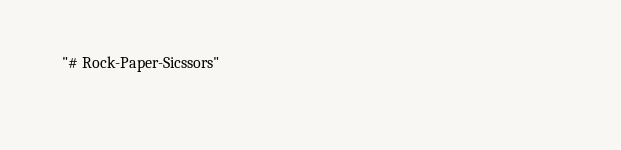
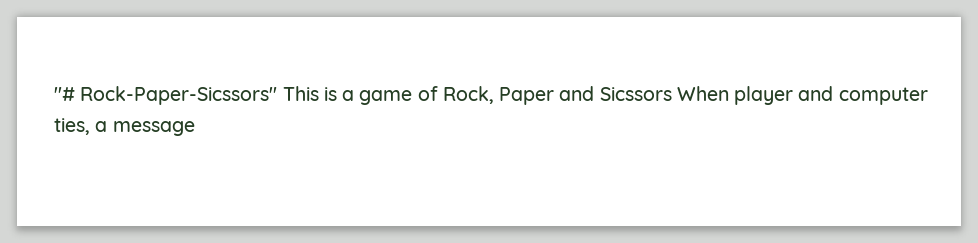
- "# Rock-Paper-Sicssors"
+ "# Rock-Paper-Sicssors" This is a game of Rock, Paper and Sicssors When player and computer ties, a message

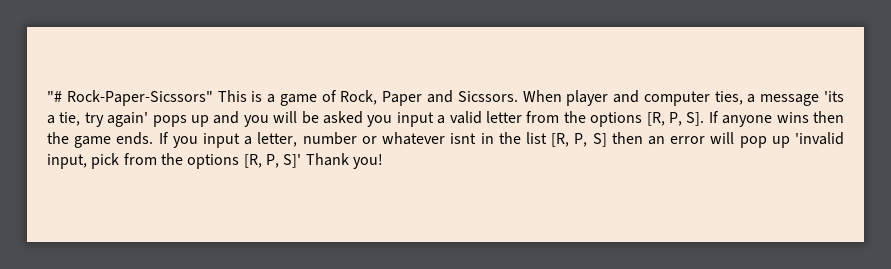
- "# Rock-Paper-Sicssors" This is a game of Rock, Paper and Sicssors When player and computer ties, a message
+ "# Rock-Paper-Sicssors" This is a game of Rock, Paper and Sicssors. When player and computer ties, a message 'its a tie, try again' pops up and you will be asked you input a valid letter from the options [R, P, S]. If anyone wins then the game ends. If you input a letter, number or whatever isnt in the list [R, P, S] then an error will pop up 'invalid input, pick from the options [R, P, S]' Thank you!

